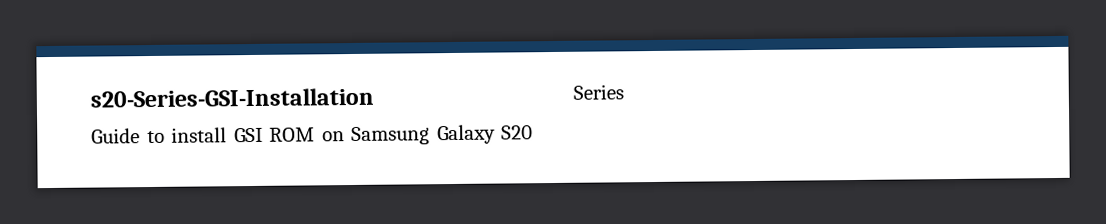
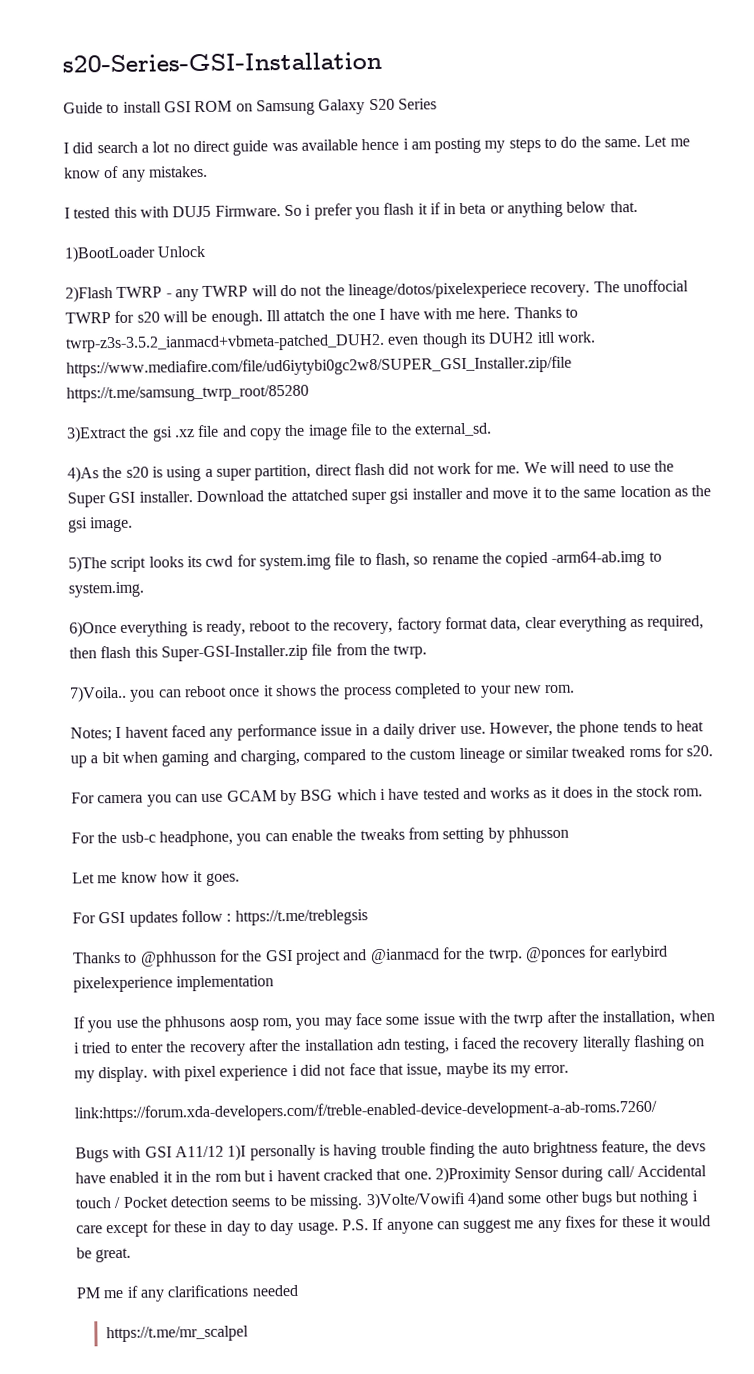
+ I did search a lot no direct guide was available hence i am posting my steps to do the same. Let me know of any mistakes.
+ I tested this with DUJ5 Firmware. So i prefer you flash it if in beta or anything below that.
+ 1)BootLoader Unlock
+ 2)Flash TWRP - any TWRP will do not the lineage/dotos/pixelexperiece recovery. The unoffocial TWRP for s20 will be enough. Ill attatch the one I have with me here. Thanks to twrp-z3s-3.5.2_ianmacd+vbmeta-patched_DUH2. even though its DUH2 itll work. https://www.mediafire.com/file/ud6iytybi0gc2w8/SUPER_GSI_Installer.zip/file https://t.me/samsung_twrp_root/85280
+ 3)Extract the gsi .xz file and copy the image file to the external_sd.
+ 4)As the s20 is using a super partition, direct flash did not work for me. We will need to use the Super GSI installer. Download the attatched super gsi installer and move it to the same location as the gsi image.
+ 5)The script looks its cwd for system.img file to flash, so rename the copied -arm64-ab.img to system.img.
+ 6)Once everything is ready, reboot to the recovery, factory format data, clear everything as required, then flash this Super-GSI-Installer.zip file from the twrp.
+ 7)Voila.. you can reboot once it shows the process completed to your new rom.
+ Notes; I havent faced any performance issue in a daily driver use. However, the phone tends to heat up a bit when gaming and charging, compared to the custom lineage or similar tweaked roms for s20.
+ For camera you can use GCAM by BSG which i have tested and works as it does in the stock rom.
+ For the usb-c headphone, you can enable the tweaks from setting by phhusson
+ Let me know how it goes.
+ For GSI updates follow : https://t.me/treblegsis
+ Thanks to @phhusson for the GSI project and @ianmacd for the twrp. @ponces for earlybird pixelexperience implementation
+ If you use the phhusons aosp rom, you may face some issue with the twrp after the installation, when i tried to enter the recovery after the installation adn testing, i faced the recovery literally flashing on my display. with pixel experience i did not face that issue, maybe its my error.
+ link:https://forum.xda-developers.com/f/treble-enabled-device-development-a-ab-roms.7260/
+ Bugs with GSI A11/12 1)I personally is having trouble finding the auto brightness feature, the devs have enabled it in the rom but i havent cracked that one. 2)Proximity Sensor during call/ Accidental touch / Pocket detection seems to be missing. 3)Volte/Vowifi 4)and some other bugs but nothing i care except for these in day to day usage. P.S. If anyone can suggest me any fixes for these it would be great.
+ PM me if any clarifications needed
+ https://t.me/mr_scalpel

